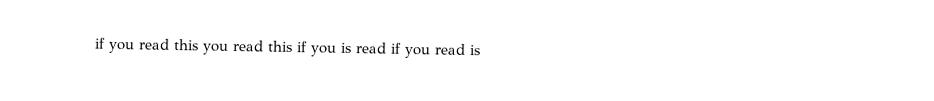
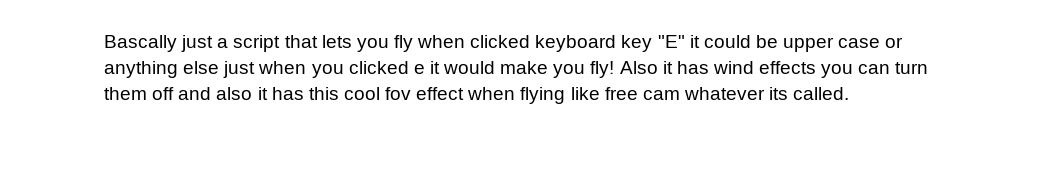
- if you read this you read this if you is read if you read is
+ Bascally just a script that lets you fly when clicked keyboard key "E" it could be upper case or anything else just when you clicked e it would make you fly! Also it has wind effects you can turn them off and also it has this cool fov effect when flying like free cam whatever its called.

